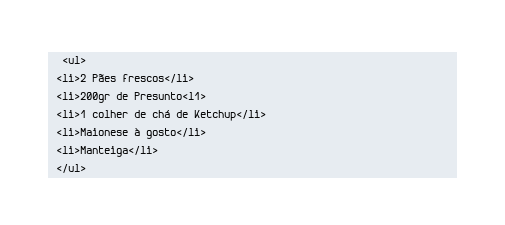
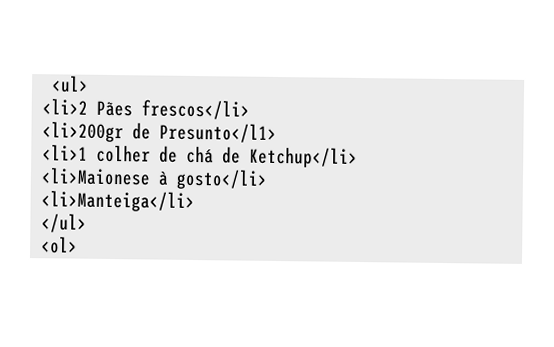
- <li>200gr de Presunto<l1>
+ <li>200gr de Presunto</l1>
+ <ol>

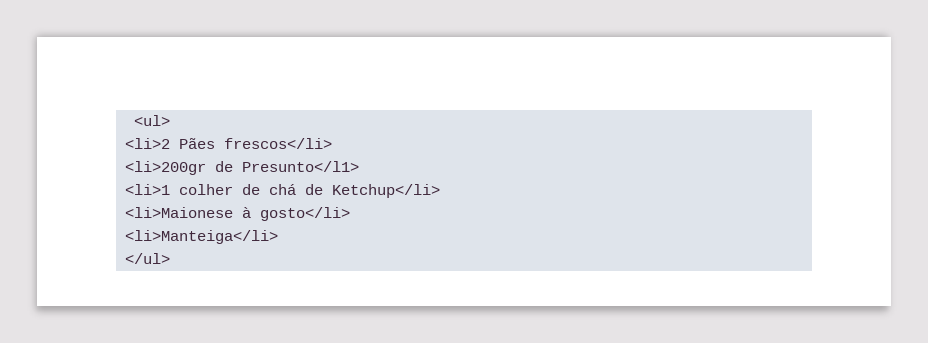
- <ol>

